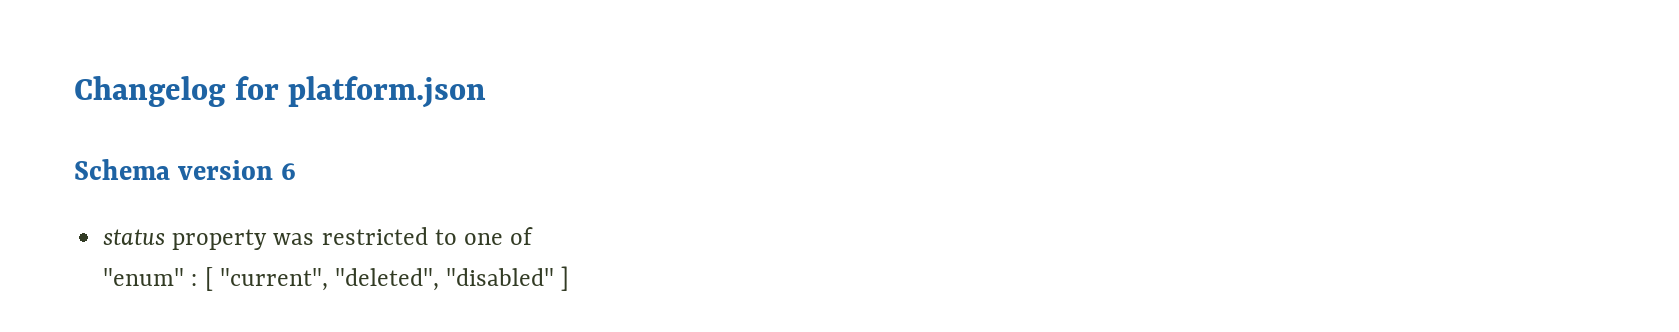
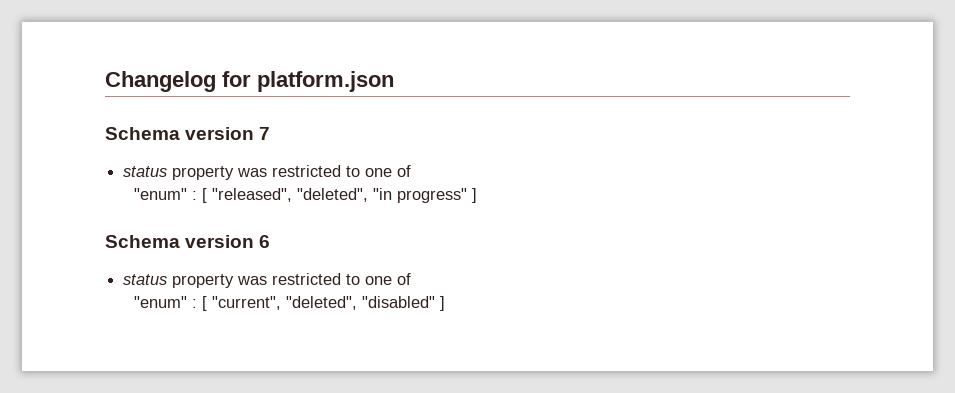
+ Schema version 7
+ status property was restricted to one of
+ "enum" : [ "released", "deleted", "in progress" ]

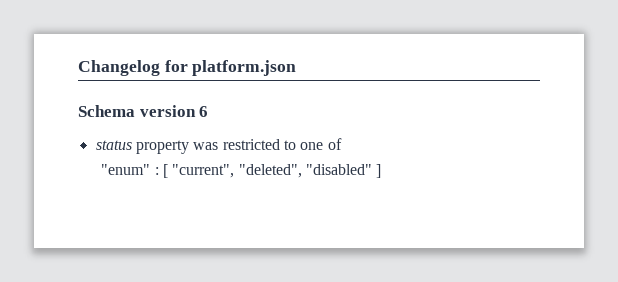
- Schema version 7
- status property was restricted to one of
- "enum" : [ "released", "deleted", "in progress" ]

